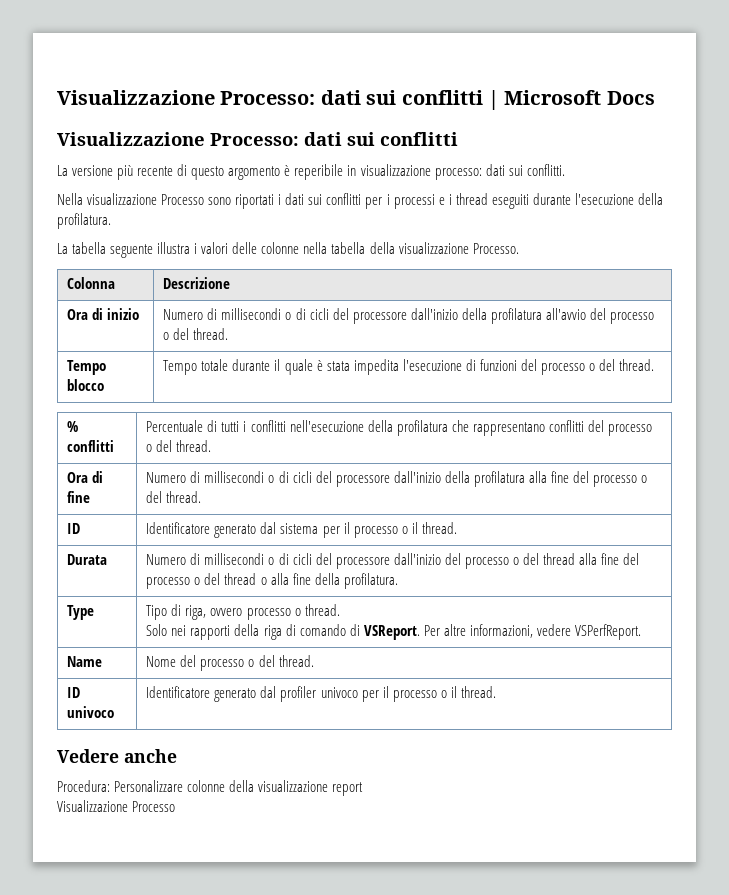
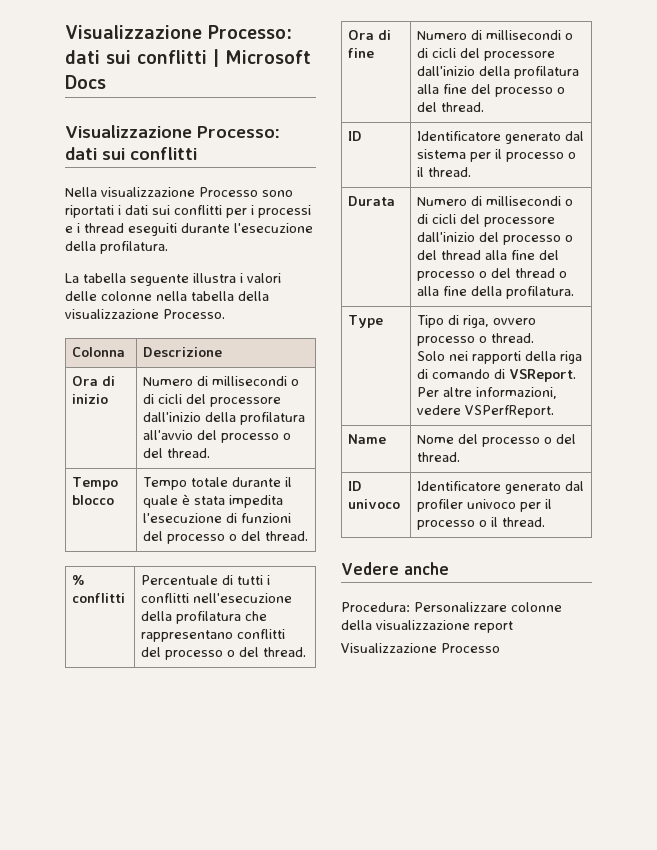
- La versione più recente di questo argomento è reperibile in visualizzazione processo: dati sui conflitti.

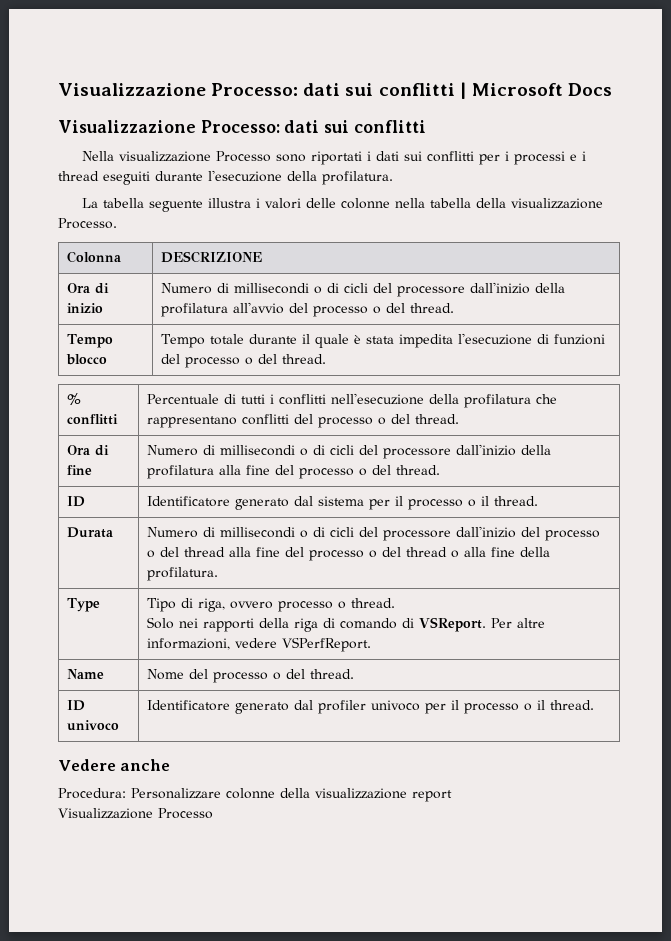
- Colonna | Descrizione
+ Colonna | DESCRIZIONE

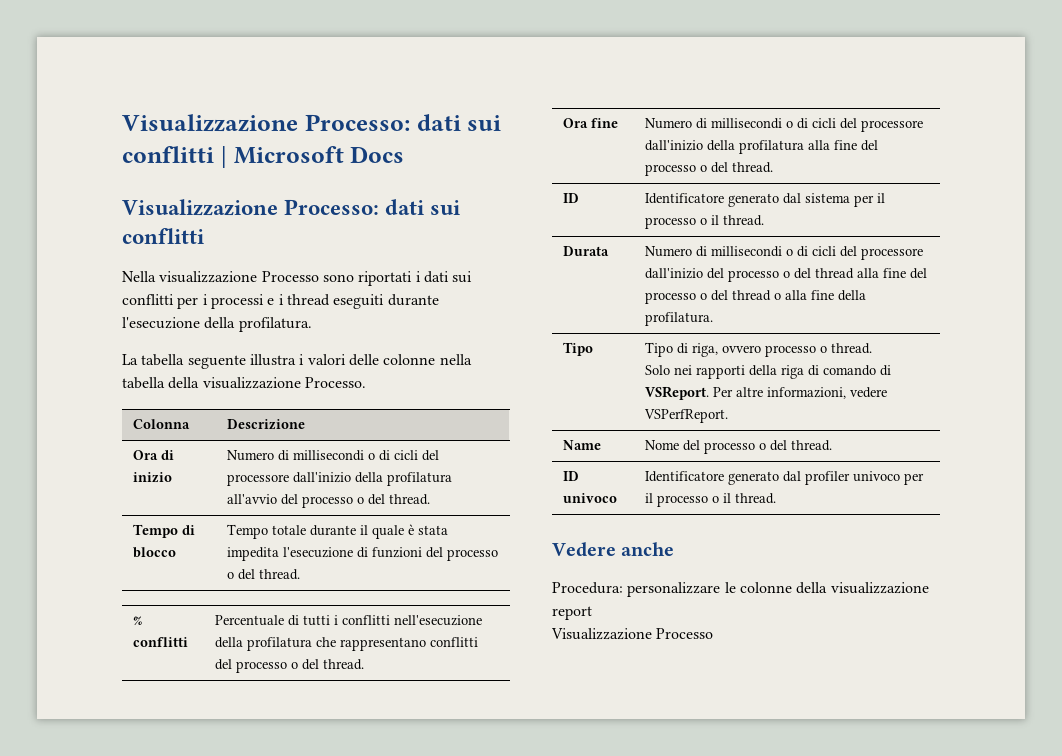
- Colonna | DESCRIZIONE
+ Colonna | Descrizione
- Tempo blocco | Tempo totale durante il quale è stata impedita l'esecuzione di funzioni del processo o del thread.
+ Tempo di blocco | Tempo totale durante il quale è stata impedita l'esecuzione di funzioni del processo o del thread.
- Ora di fine | Numero di millisecondi o di cicli del processore dall'inizio della profilatura alla fine del processo o del thread.
+ Ora fine | Numero di millisecondi o di cicli del processore dall'inizio della profilatura alla fine del processo o del thread.
- Type | Tipo di riga, ovvero processo o thread.
+ Tipo | Tipo di riga, ovvero processo o thread.
- Procedura: Personalizzare colonne della visualizzazione report
+ Procedura: personalizzare le colonne della visualizzazione report

